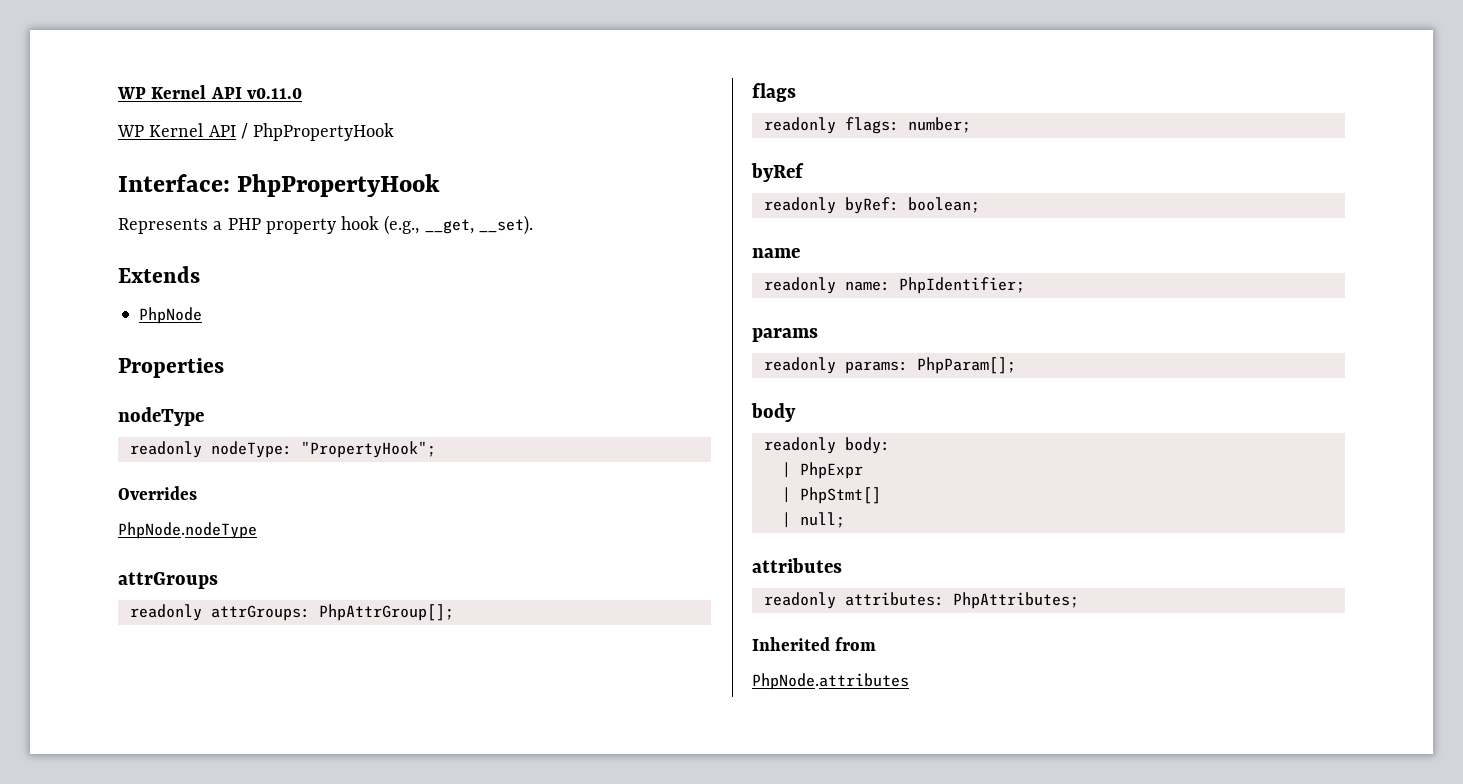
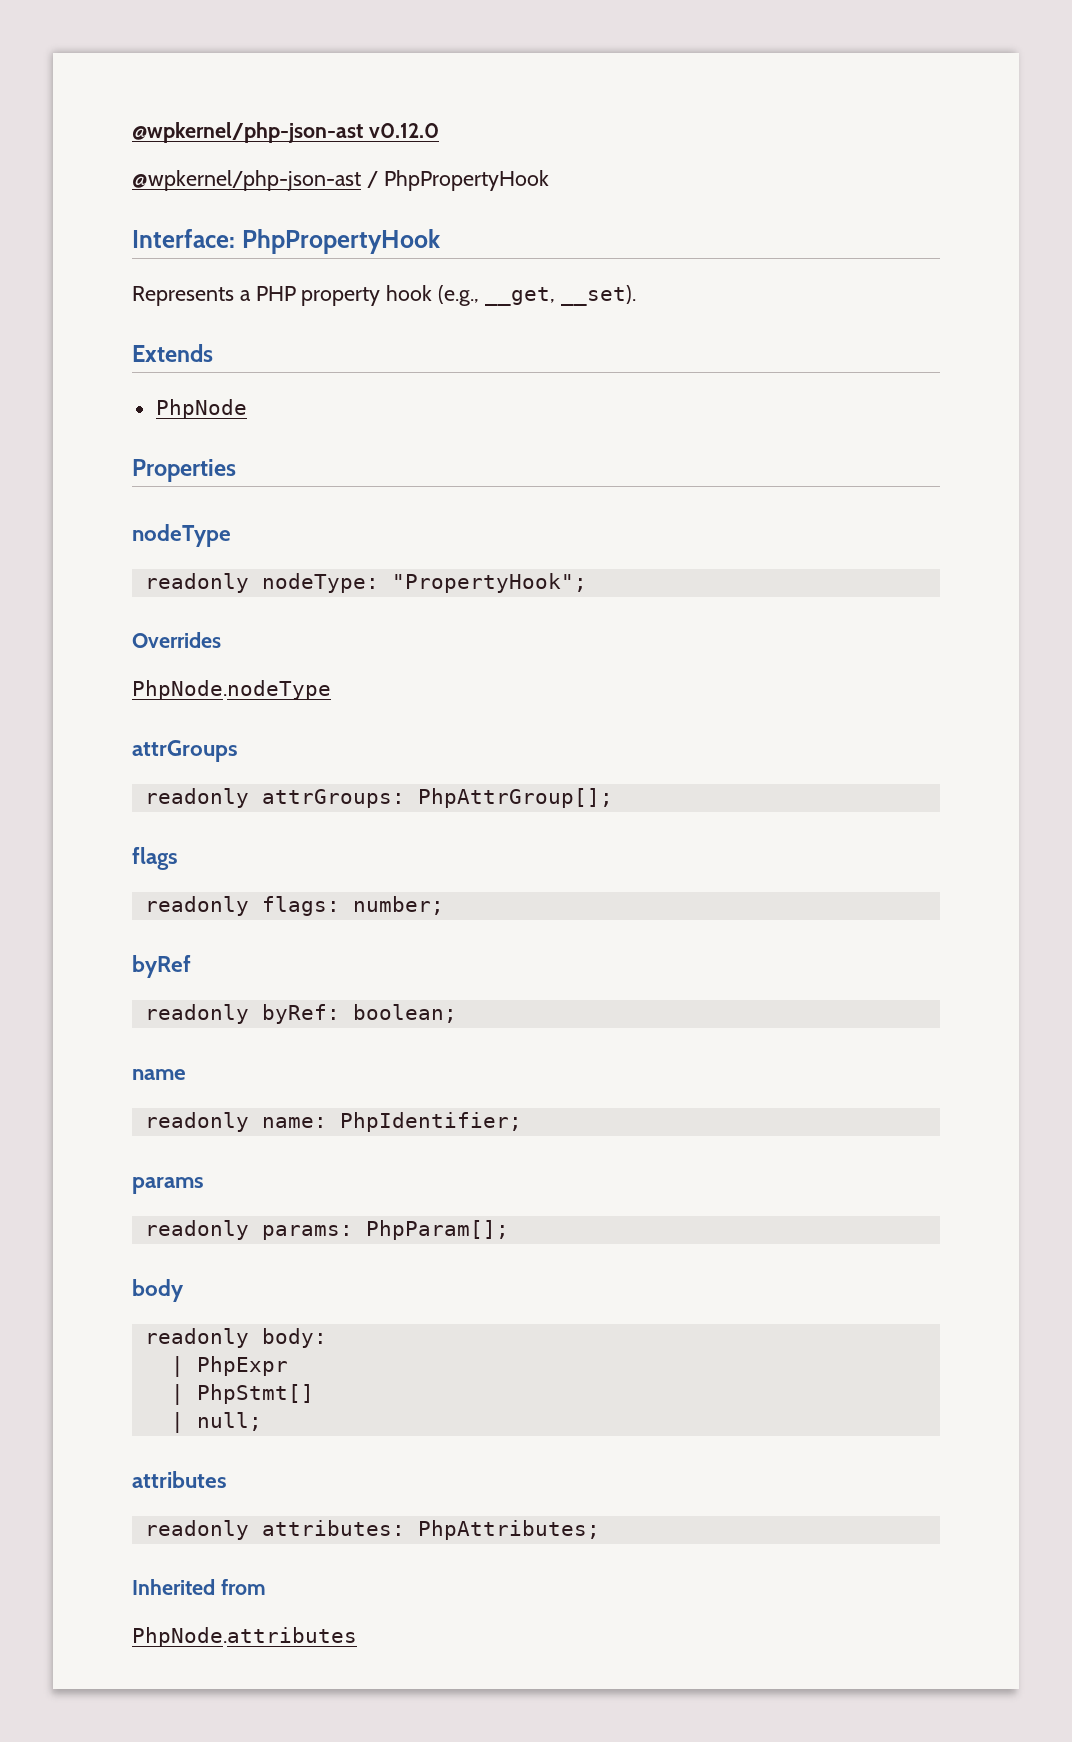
- WP Kernel API v0.11.0
- WP Kernel API / PhpPropertyHook
+ @wpkernel/php-json-ast v0.12.0
+ @wpkernel/php-json-ast / PhpPropertyHook

